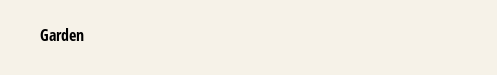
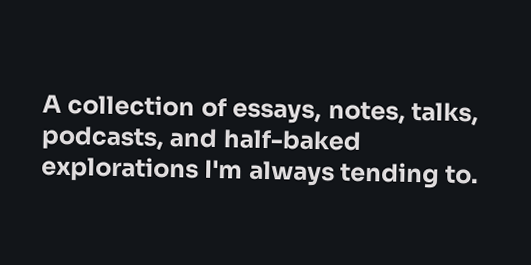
- Garden
+ A collection of essays, notes, talks, podcasts, and half-baked explorations I'm always tending to.

